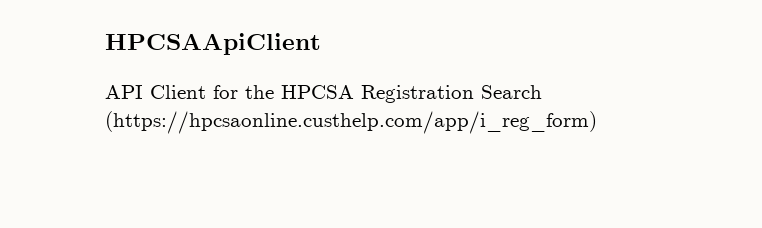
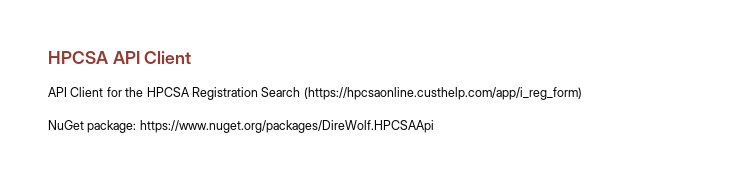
- HPCSAApiClient
+ HPCSA API Client
+ NuGet package: https://www.nuget.org/packages/DireWolf.HPCSAApi

